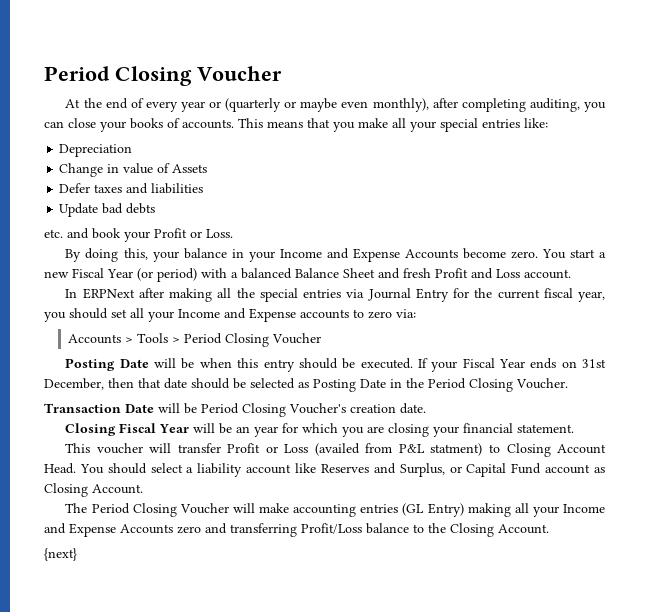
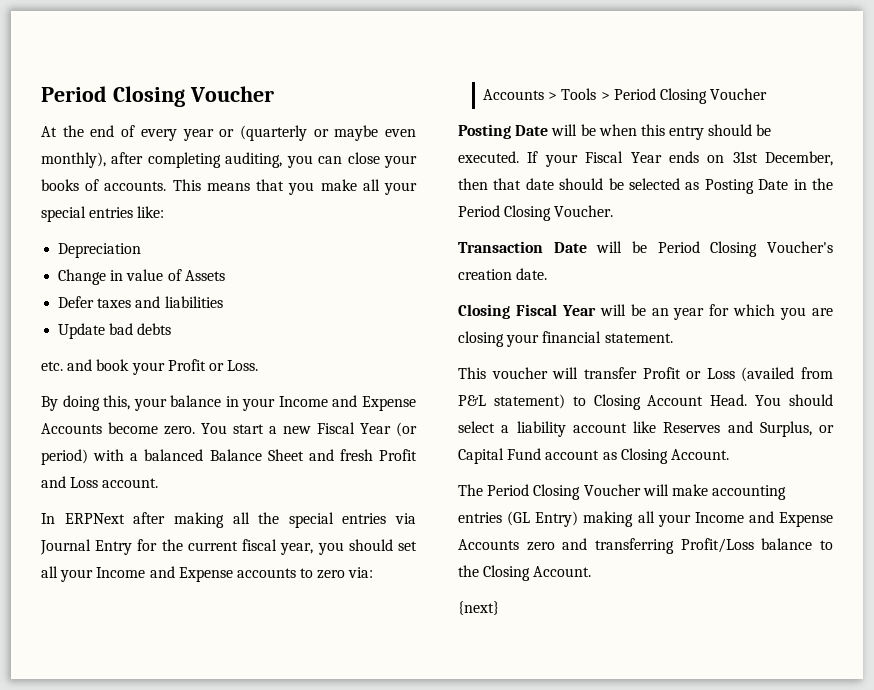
- This voucher will transfer Profit or Loss (availed from P&L statment) to Closing Account Head.
+ This voucher will transfer Profit or Loss (availed from P&L statement) to Closing Account Head.

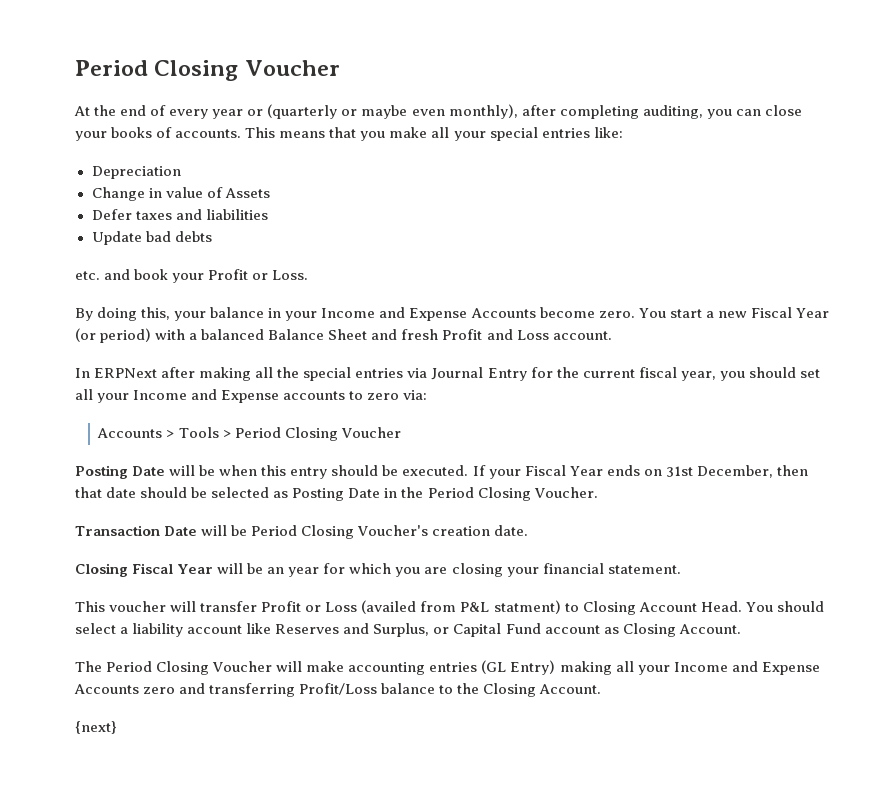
- This voucher will transfer Profit or Loss (availed from P&L statement) to Closing Account Head.
+ This voucher will transfer Profit or Loss (availed from P&L statment) to Closing Account Head.

